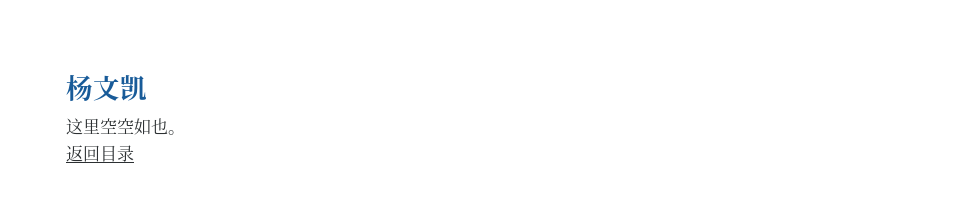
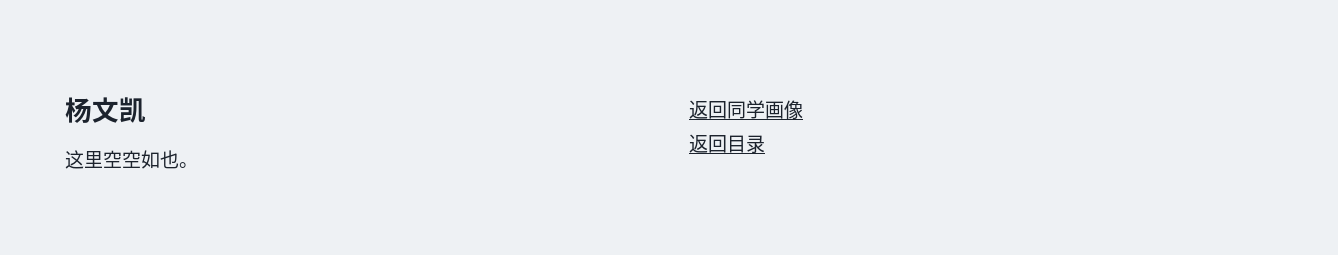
+ 返回同学画像

